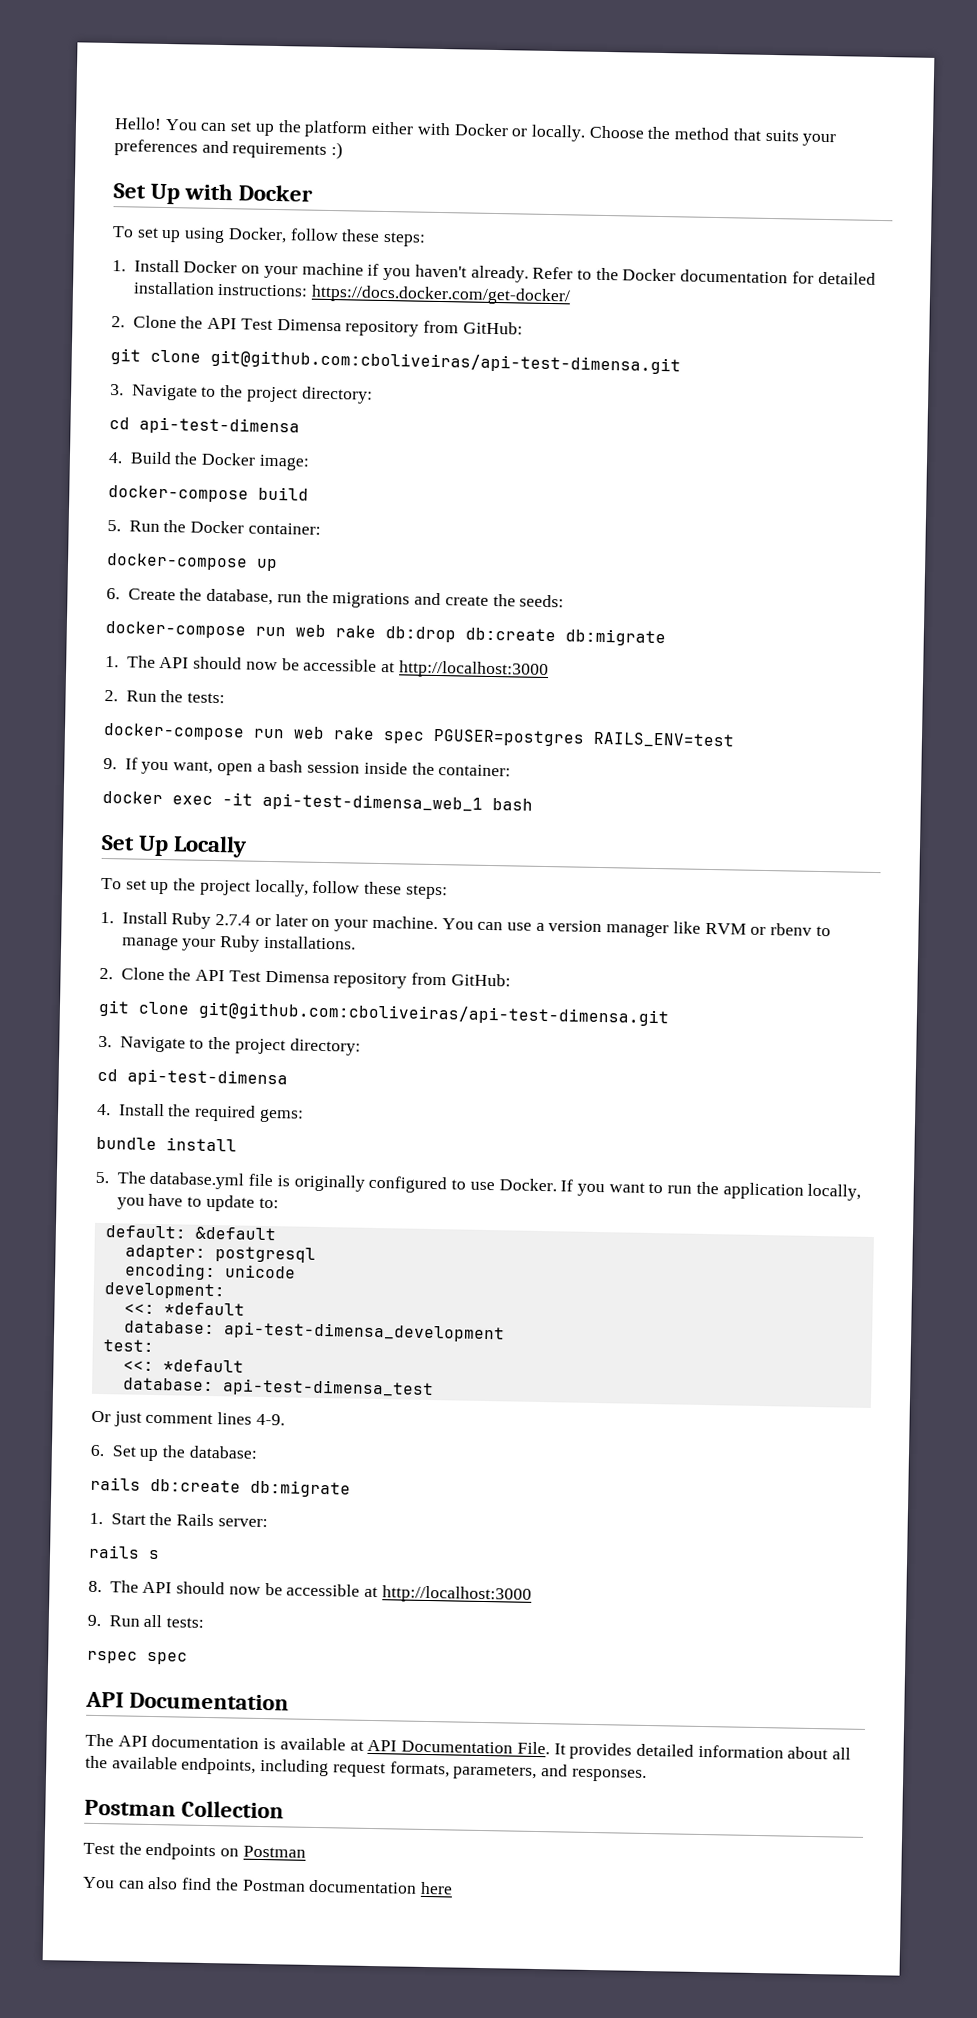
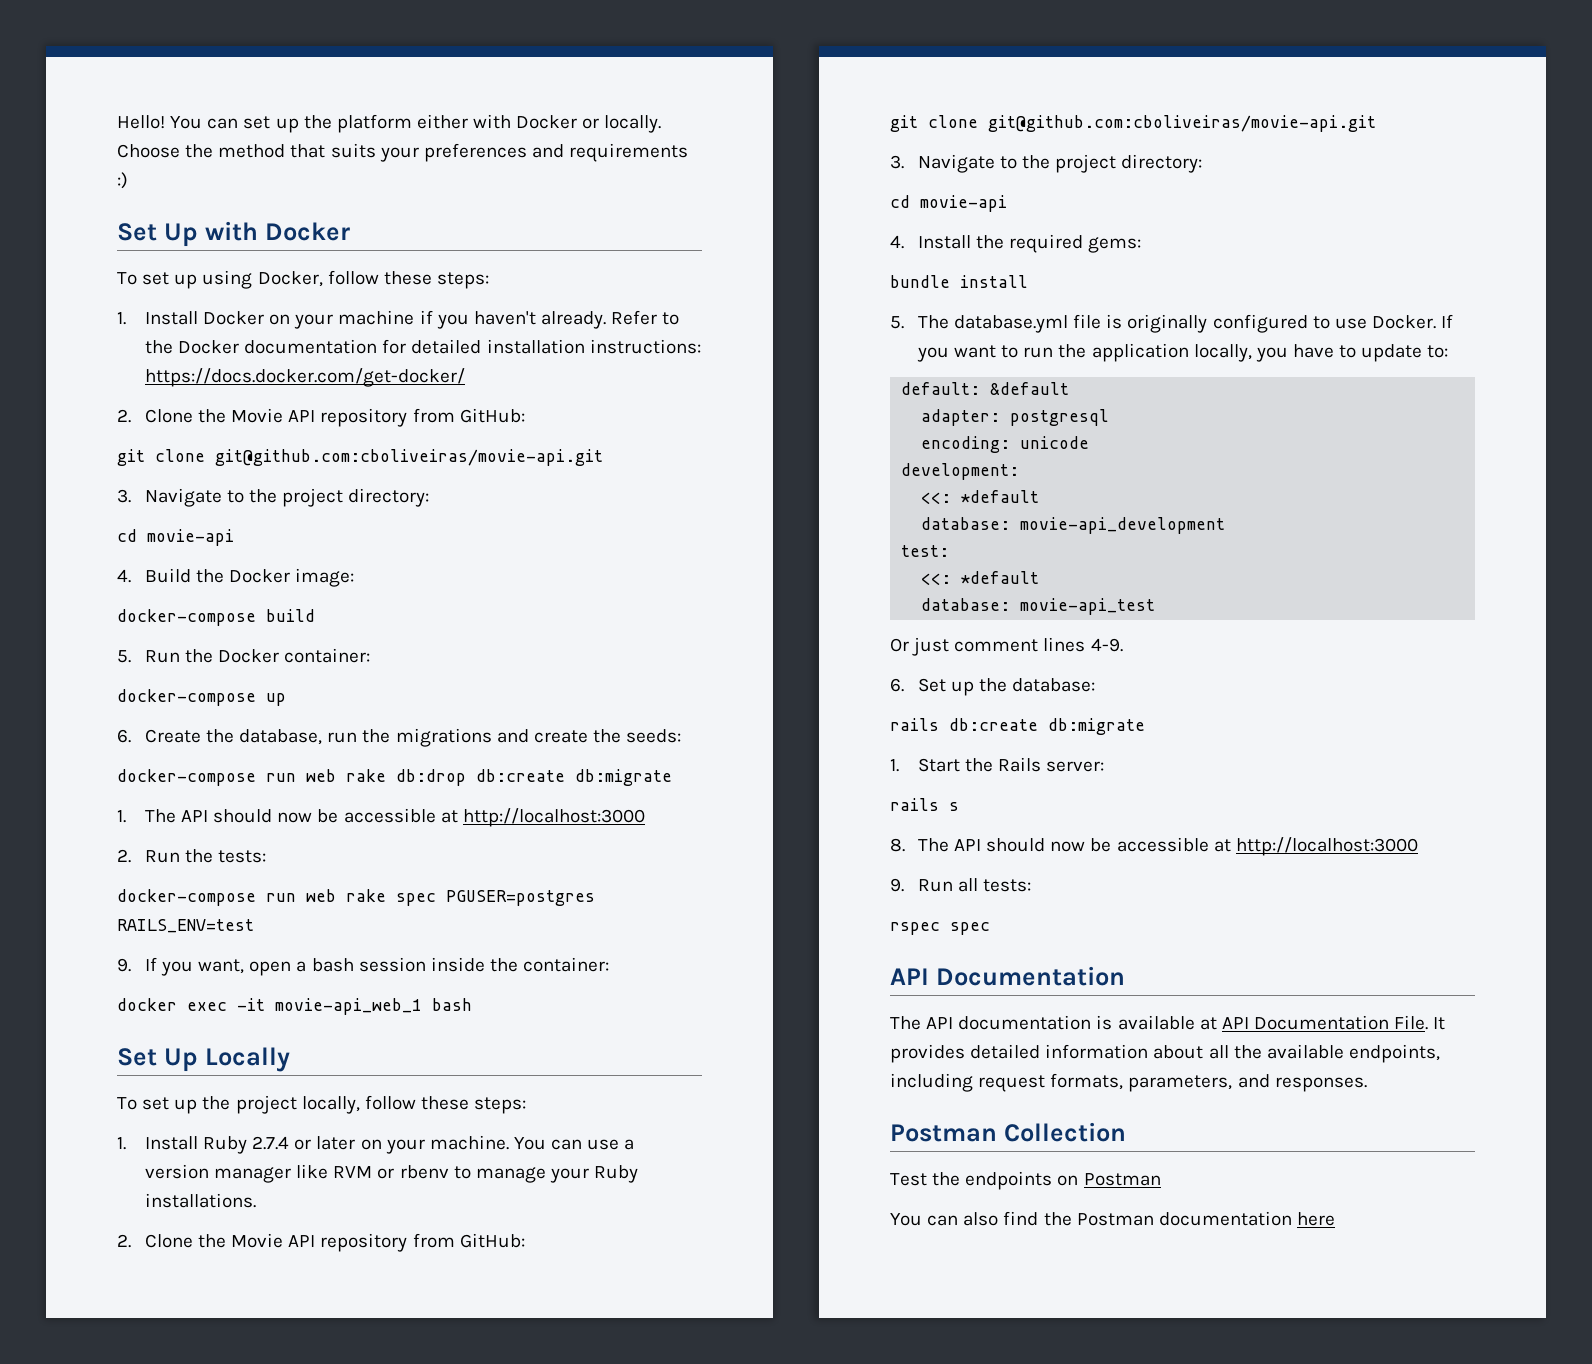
  Refer to the Docker documentation for detailed installation instructions: https://docs.docker.com/get-docker/
- 2. Clone the API Test Dimensa repository from GitHub:
- git clone git@github.com:cboliveiras/api-test-dimensa.git
+ 2. Clone the Movie API repository from GitHub:
+ git clone git@github.com:cboliveiras/movie-api.git
  3. Navigate to the project directory:
- cd api-test-dimensa
+ cd movie-api
- docker exec -it api-test-dimensa_web_1 bash
+ docker exec -it movie-api_web_1 bash
  You can use a version manager like RVM or rbenv to manage your Ruby installations.
- 2. Clone the API Test Dimensa repository from GitHub:
- git clone git@github.com:cboliveiras/api-test-dimensa.git
+ 2. Clone the Movie API repository from GitHub:
+ git clone git@github.com:cboliveiras/movie-api.git
  3. Navigate to the project directory:
- cd api-test-dimensa
+ cd movie-api
- database: api-test-dimensa_development
+ database: movie-api_development
- database: api-test-dimensa_test
+ database: movie-api_test

